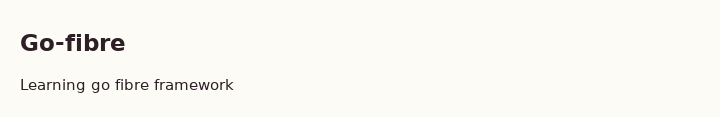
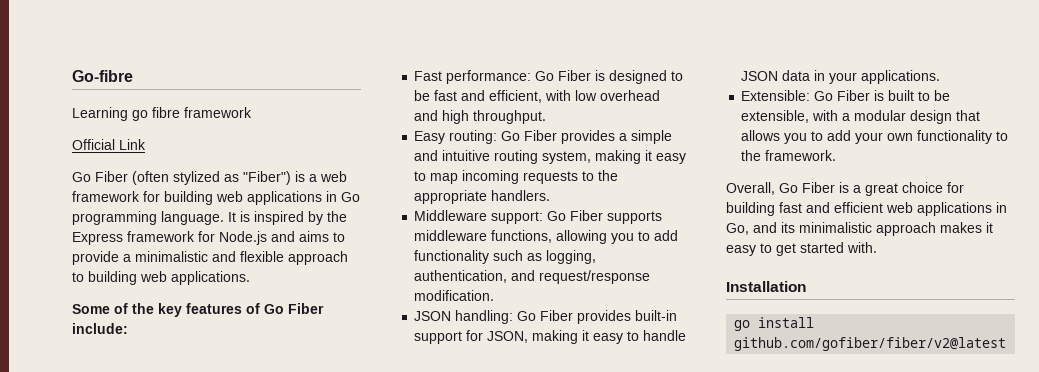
+ Official Link
+ Go Fiber (often stylized as "Fiber") is a web framework for building web applications in Go programming language. It is inspired by the Express framework for Node.js and aims to provide a minimalistic and flexible approach to building web applications.
+ Some of the key features of Go Fiber include:
+ Fast performance: Go Fiber is designed to be fast and efficient, with low overhead and high throughput.
+ Easy routing: Go Fiber provides a simple and intuitive routing system, making it easy to map incoming requests to the appropriate handlers.
+ Middleware support: Go Fiber supports middleware functions, allowing you to add functionality such as logging, authentication, and request/response modification.
+ JSON handling: Go Fiber provides built-in support for JSON, making it easy to handle JSON data in your applications.
+ Extensible: Go Fiber is built to be extensible, with a modular design that allows you to add your own functionality to the framework.
+ Overall, Go Fiber is a great choice for building fast and efficient web applications in Go, and its minimalistic approach makes it easy to get started with.
+ Installation
+ go install github.com/gofiber/fiber/v2@latest

